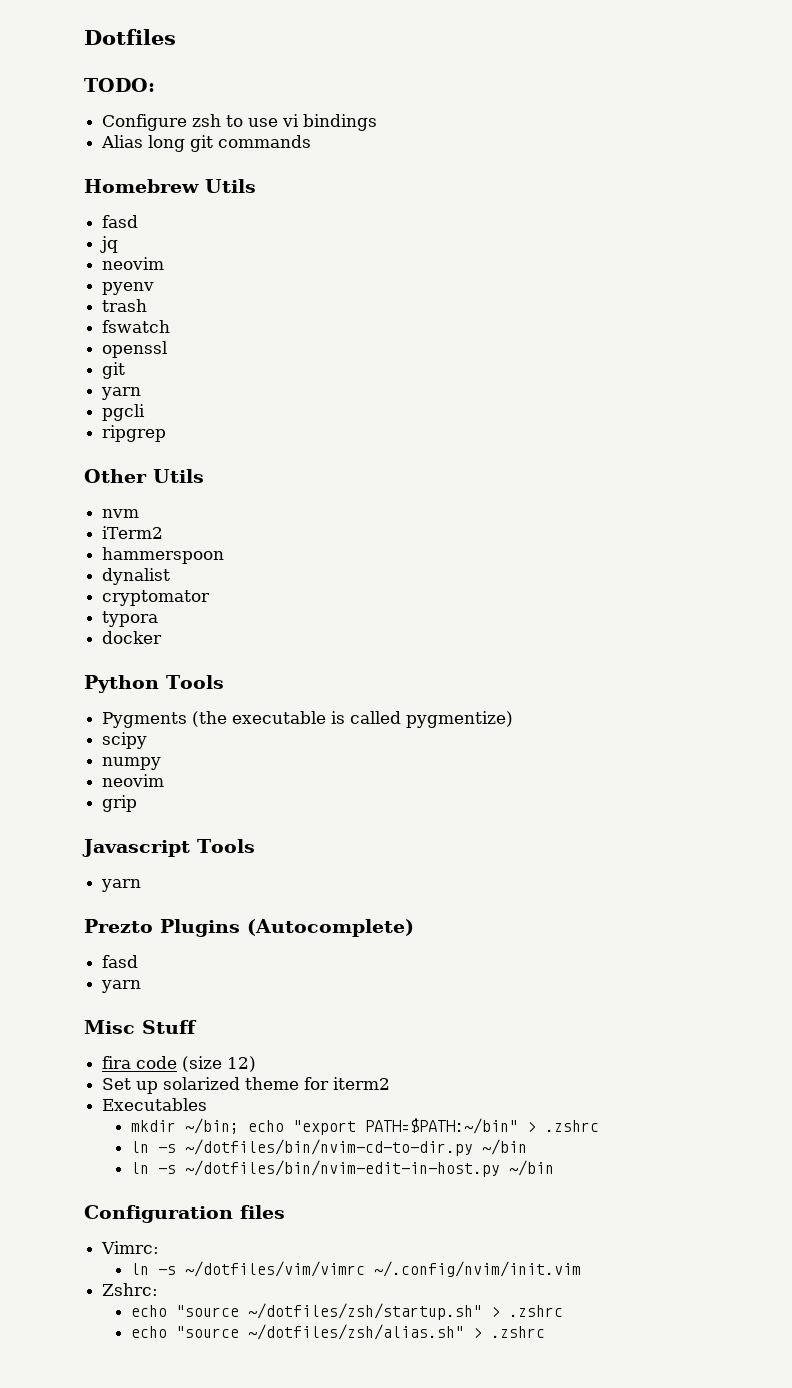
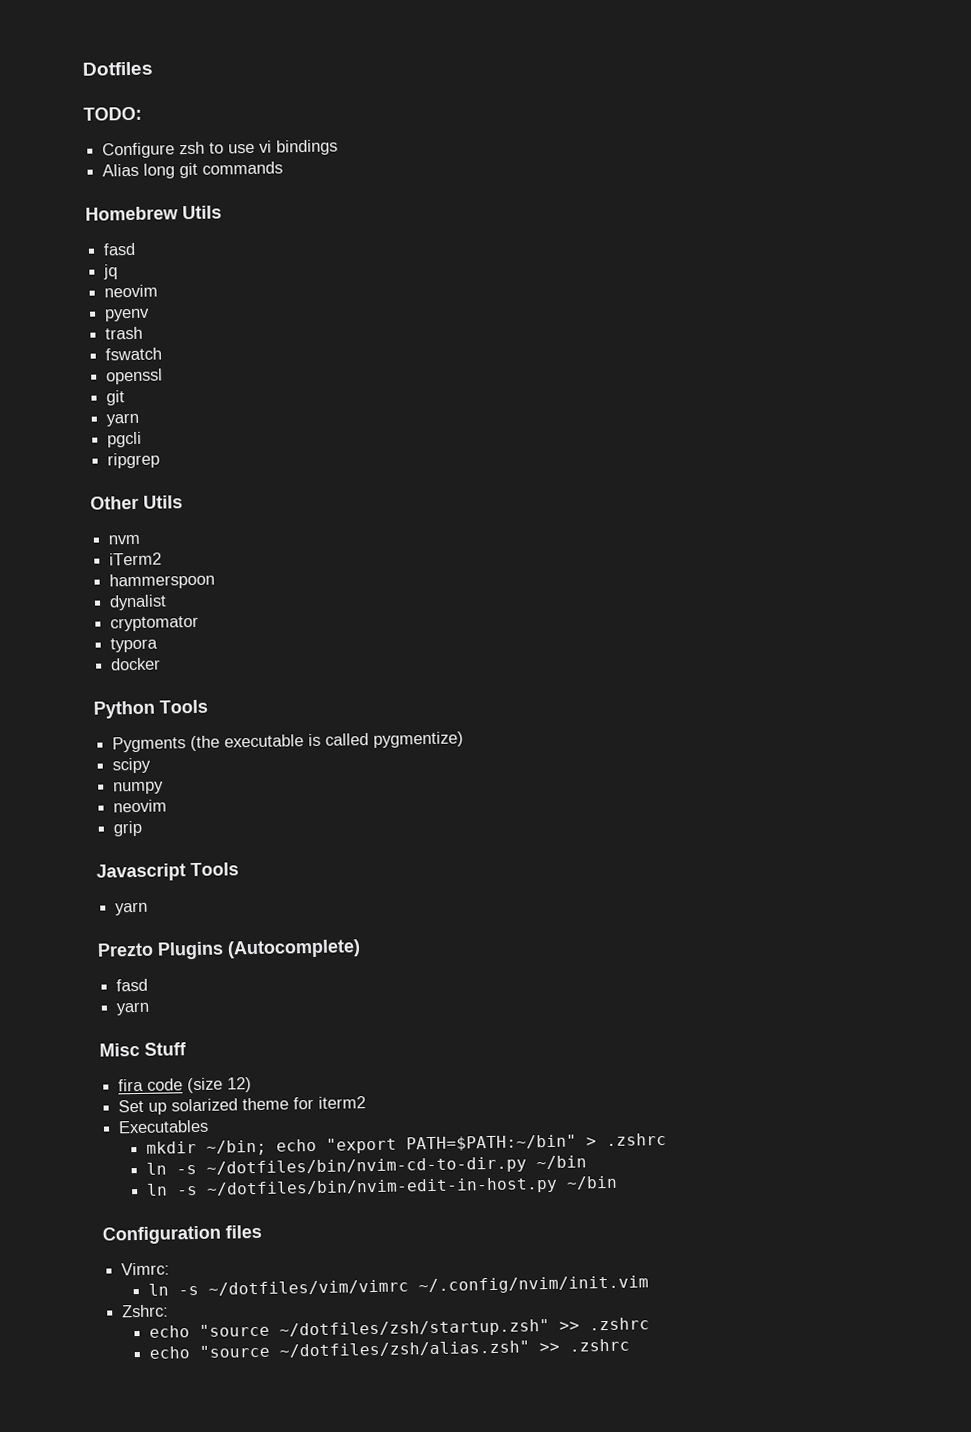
- echo "source ~/dotfiles/zsh/startup.sh" > .zshrc
+ echo "source ~/dotfiles/zsh/startup.zsh" >> .zshrc
- echo "source ~/dotfiles/zsh/alias.sh" > .zshrc
+ echo "source ~/dotfiles/zsh/alias.zsh" >> .zshrc

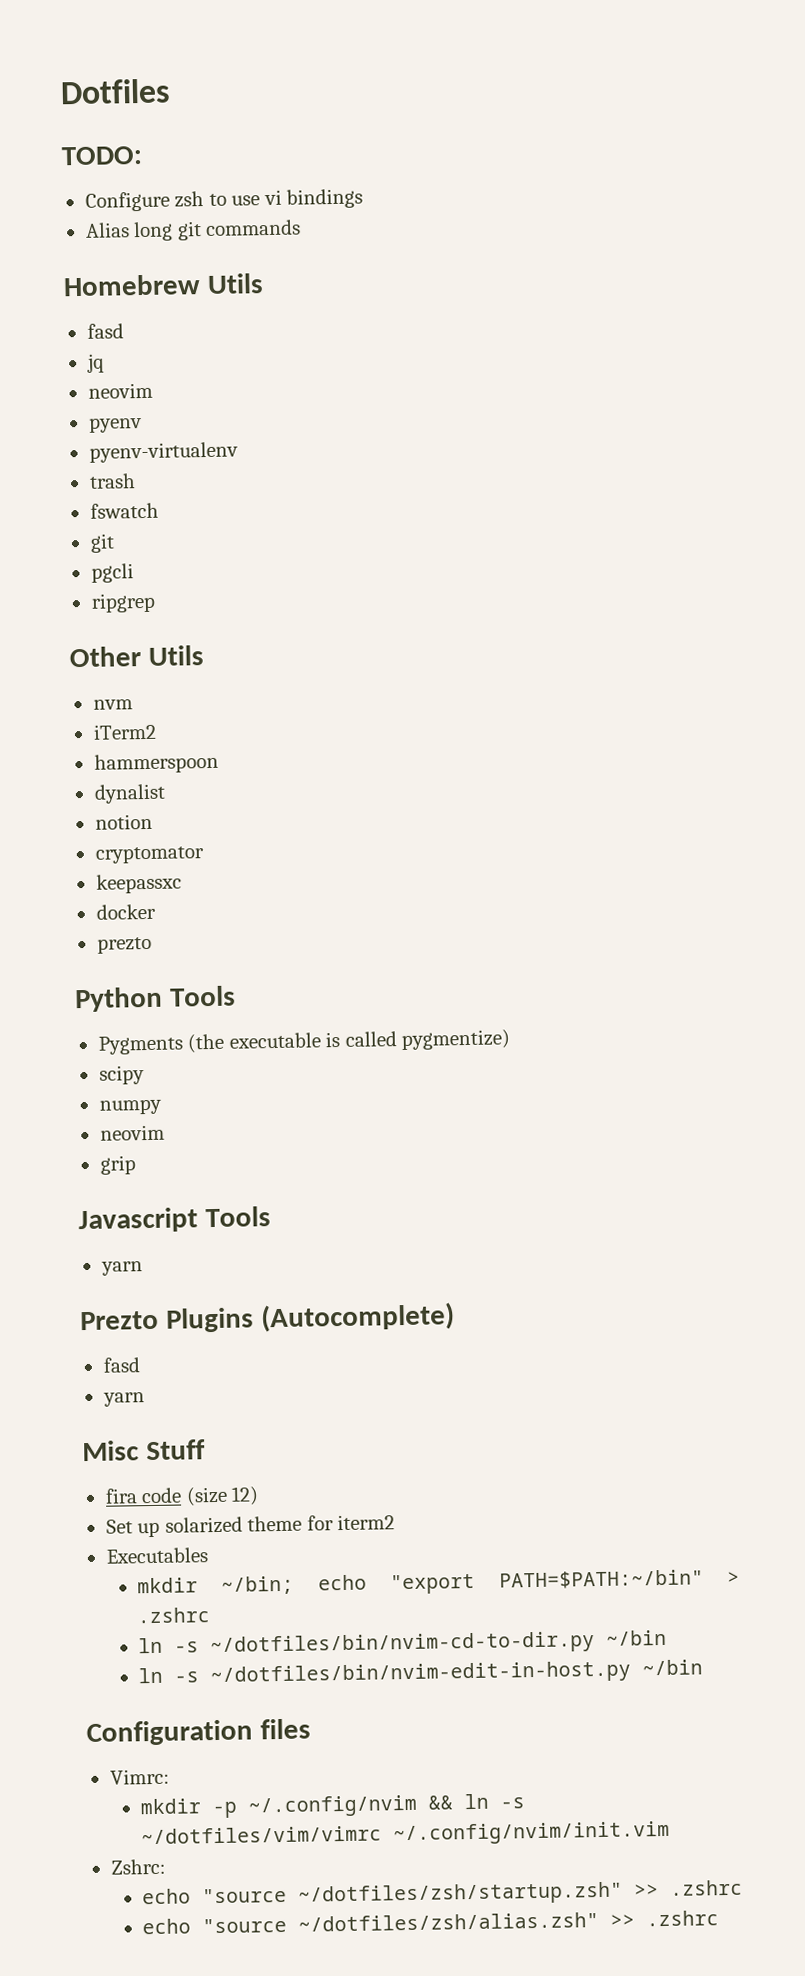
+ pyenv-virtualenv
  fswatch
- openssl
  git
- yarn
+ notion
- typora
+ keepassxc
+ prezto
- ln -s ~/dotfiles/vim/vimrc ~/.config/nvim/init.vim
+ mkdir -p ~/.config/nvim && ln -s ~/dotfiles/vim/vimrc ~/.config/nvim/init.vim

